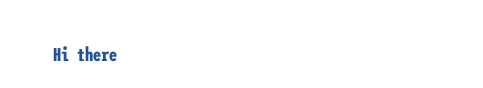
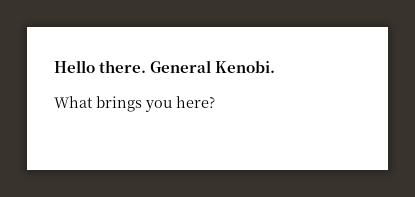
- Hi there
+ Hello there. General Kenobi.
+ What brings you here?

